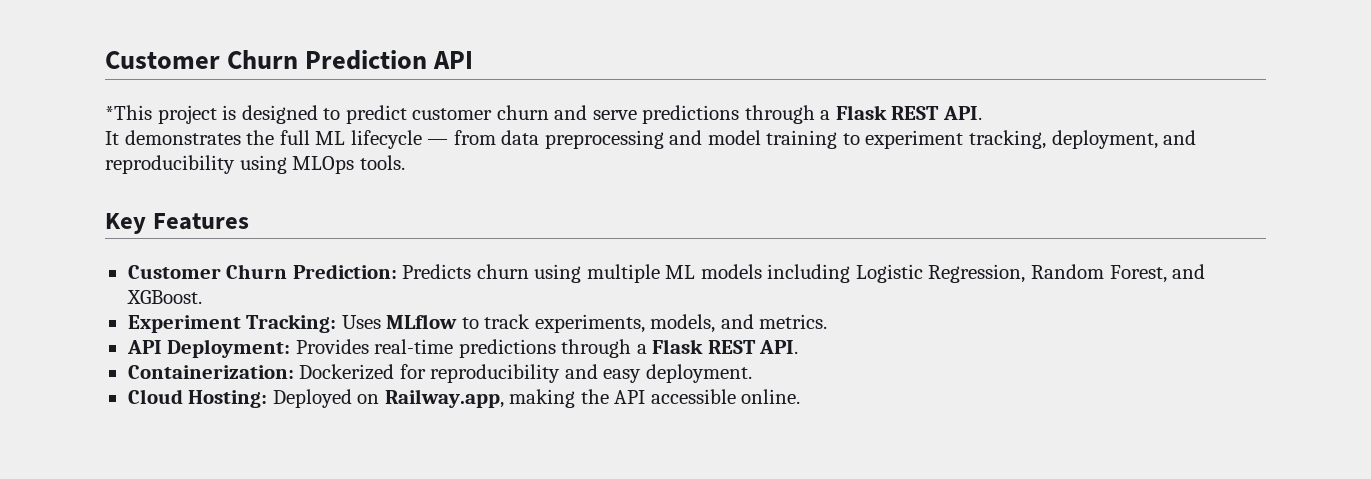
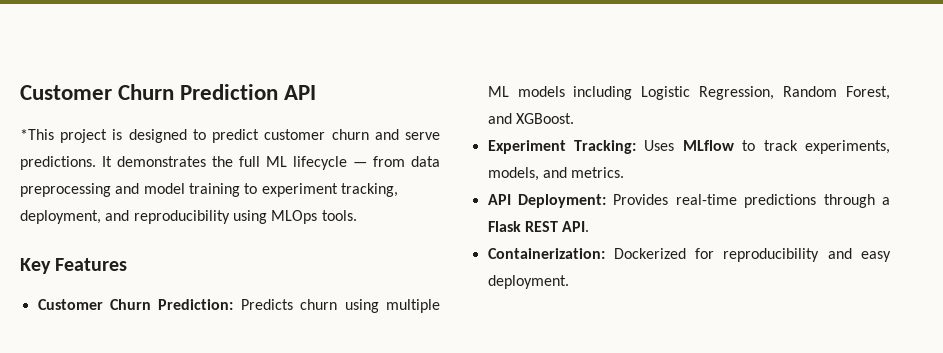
- *This project is designed to predict customer churn and serve predictions through a Flask REST API.
- It demonstrates the full ML lifecycle — from data preprocessing and model training to experiment tracking, deployment, and reproducibility using MLOps tools.
+ *This project is designed to predict customer churn and serve predictions. It demonstrates the full ML lifecycle — from data preprocessing and model training to experiment tracking, deployment, and reproducibility using MLOps tools.
- Cloud Hosting: Deployed on Railway.app, making the API accessible online.

